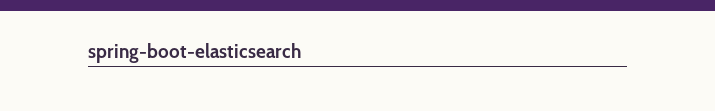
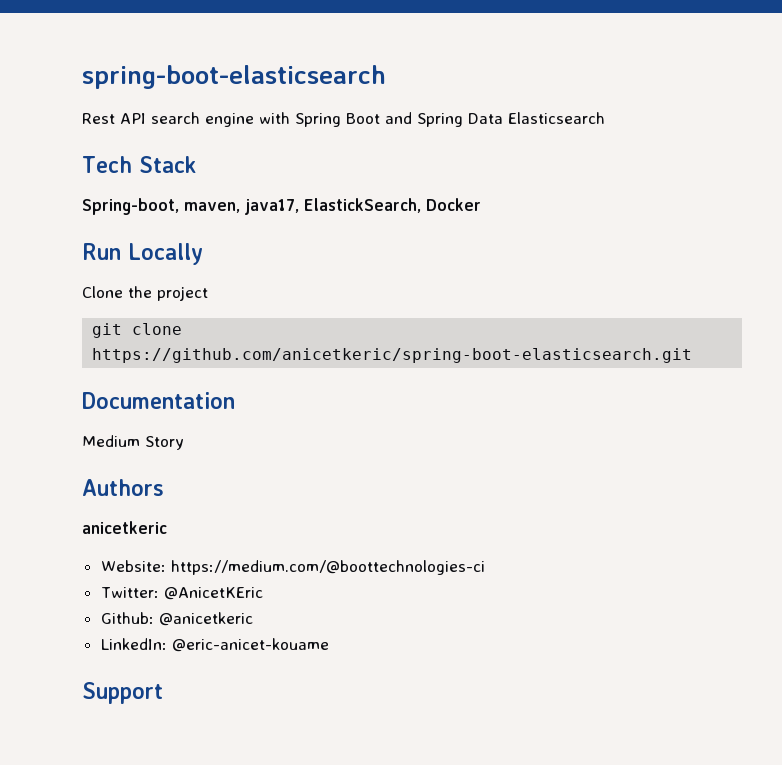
+ Rest API search engine with Spring Boot and Spring Data Elasticsearch
+ Tech Stack
+ Spring-boot, maven, java17, ElastickSearch, Docker
+ Run Locally
+ Clone the project
+ git clone https://github.com/anicetkeric/spring-boot-elasticsearch.git
+ Documentation
+ Medium Story
+ Authors
+ anicetkeric
+ Website: https://medium.com/@boottechnologies-ci
+ Twitter: @AnicetKEric
+ Github: @anicetkeric
+ LinkedIn: @eric-anicet-kouame
+ Support

